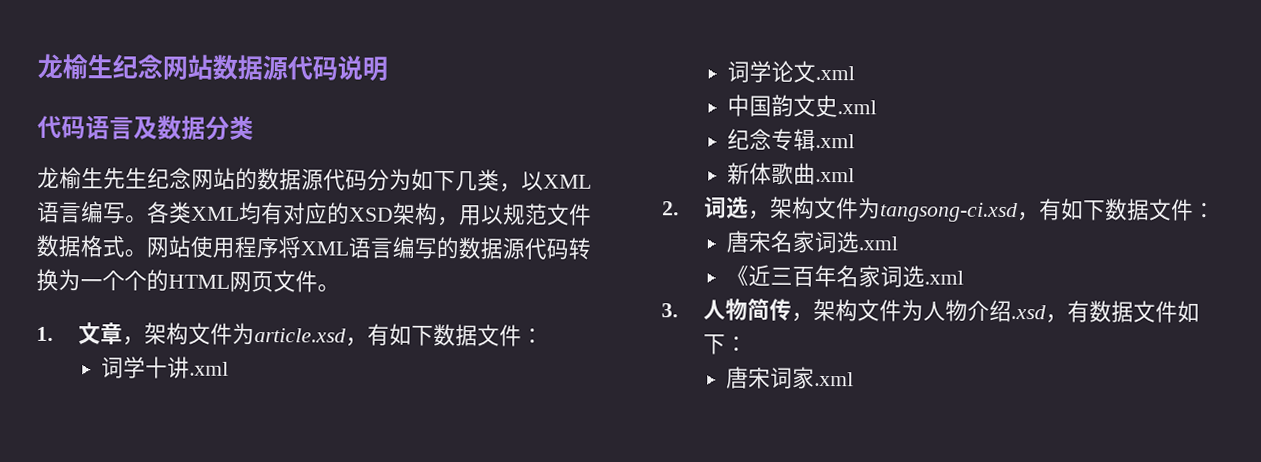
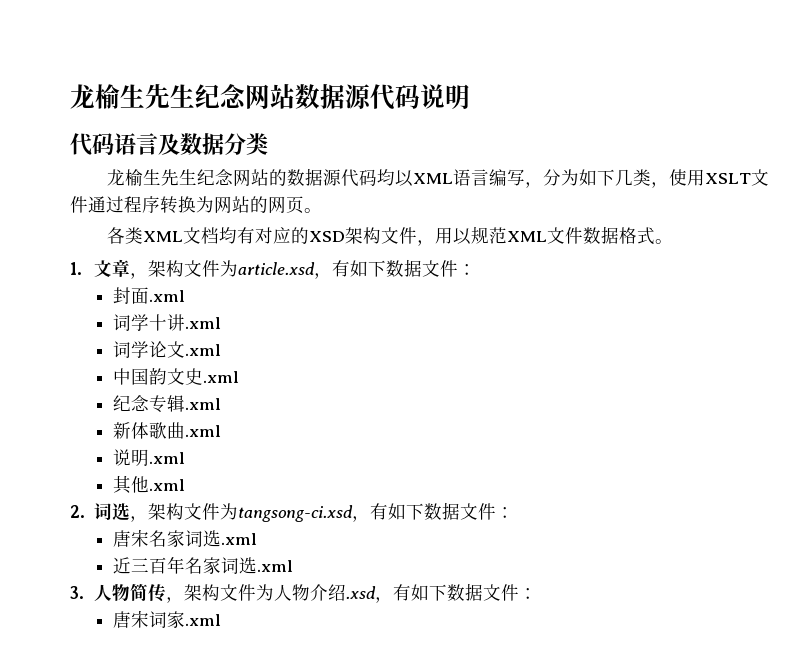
- 龙榆生纪念网站数据源代码说明
+ 龙榆生先生纪念网站数据源代码说明
- 龙榆生先生纪念网站的数据源代码分为如下几类，以XML语言编写。各类XML均有对应的XSD架构，用以规范文件数据格式。网站使用程序将XML语言编写的数据源代码转换为一个个的HTML网页文件。
+ 龙榆生先生纪念网站的数据源代码均以XML语言编写，分为如下几类，使用XSLT文件通过程序转换为网站的网页。
+ 各类XML文档均有对应的XSD架构文件，用以规范XML文件数据格式。
+ 封面.xml
+ 说明.xml
+ 其他.xml
- 《近三百年名家词选.xml
+ 近三百年名家词选.xml
- 3.人物简传，架构文件为人物介绍.xsd，有数据文件如下：
+ 3.人物简传，架构文件为人物介绍.xsd，有如下数据文件：

